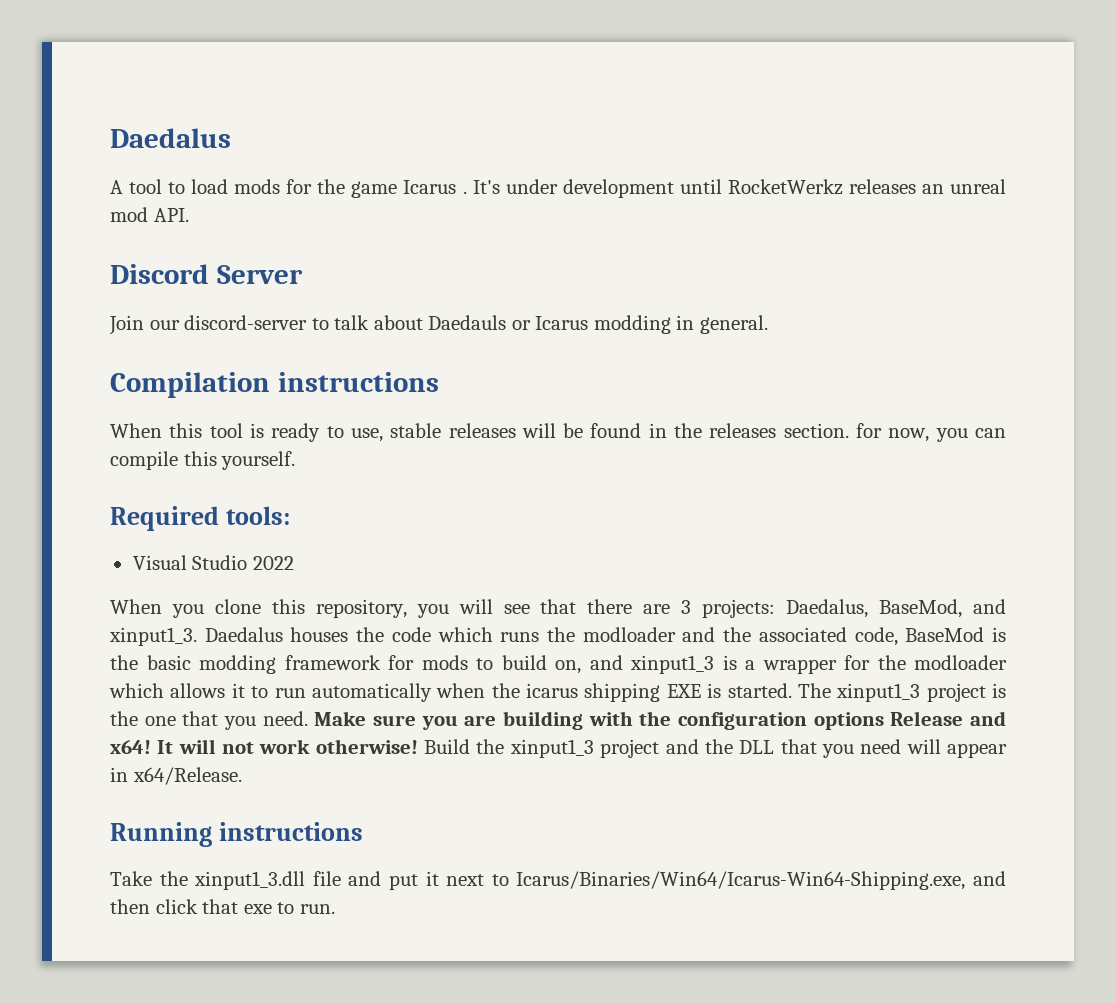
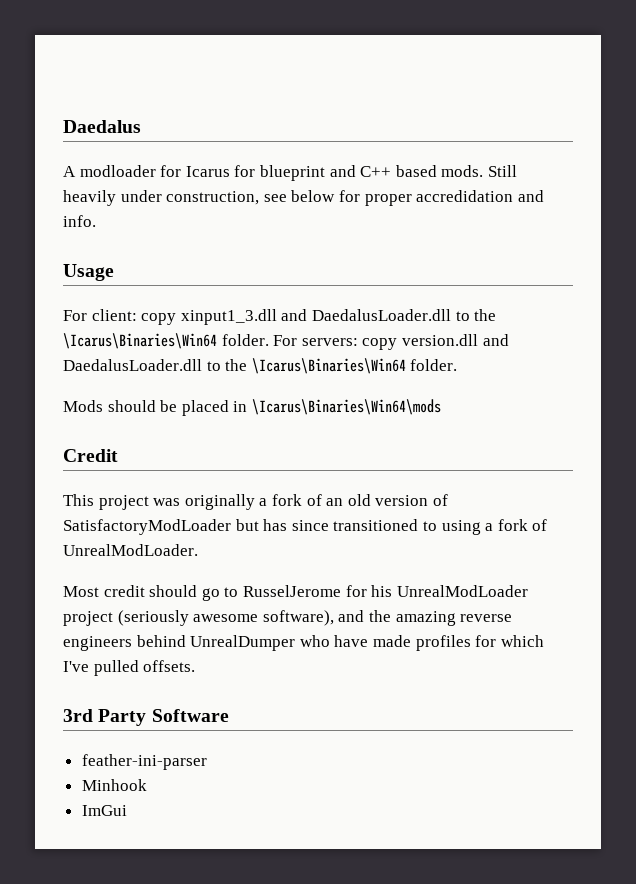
- A tool to load mods for the game Icarus . It's under development until RocketWerkz releases an unreal mod API.
- Discord Server
- Join our discord-server to talk about Daedauls or Icarus modding in general.
- Compilation instructions
- When this tool is ready to use, stable releases will be found in the releases section. for now, you can compile this yourself.
- Required tools:
- Visual Studio 2022
- When you clone this repository, you will see that there are 3 projects: Daedalus, BaseMod, and xinput1_3. Daedalus houses the code which runs the modloader and the associated code, BaseMod is the basic modding framework for mods to build on, and xinput1_3 is a wrapper for the modloader which allows it to run automatically when the icarus shipping EXE is started. The xinput1_3 project is the one that you need. Make sure you are building with the configuration options Release and x64! It will not work otherwise! Build the xinput1_3 project and the DLL that you need will appear in x64/Release.
- Running instructions
- Take the xinput1_3.dll file and put it next to Icarus/Binaries/Win64/Icarus-Win64-Shipping.exe, and then click that exe to run.
+ A modloader for Icarus for blueprint and C++ based mods. Still heavily under construction, see below for proper accredidation and info.
+ Usage
+ For client: copy xinput1_3.dll and DaedalusLoader.dll to the \Icarus\Binaries\Win64 folder. For servers: copy version.dll and DaedalusLoader.dll to the \Icarus\Binaries\Win64 folder.
+ Mods should be placed in \Icarus\Binaries\Win64\mods
+ Credit
+ This project was originally a fork of an old version of SatisfactoryModLoader but has since transitioned to using a fork of UnrealModLoader.
+ Most credit should go to RusselJerome for his UnrealModLoader project (seriously awesome software), and the amazing reverse engineers behind UnrealDumper who have made profiles for which I've pulled offsets.
+ 3rd Party Software
+ feather-ini-parser
+ Minhook
+ ImGui

